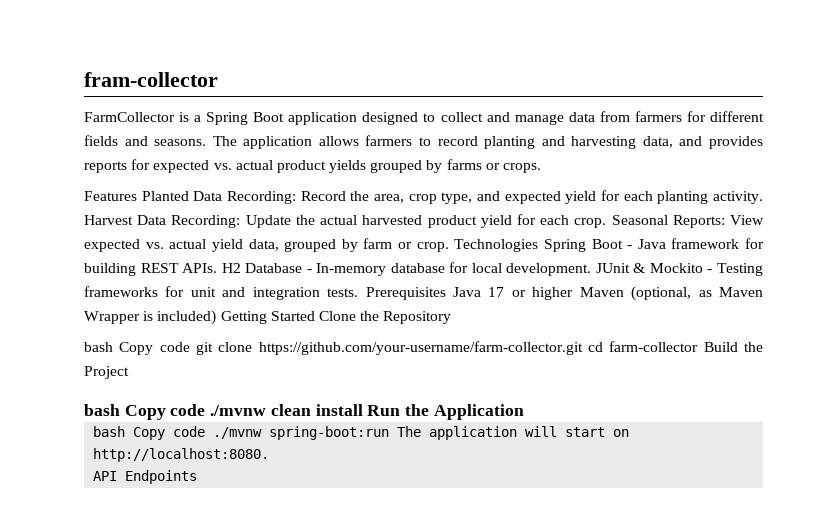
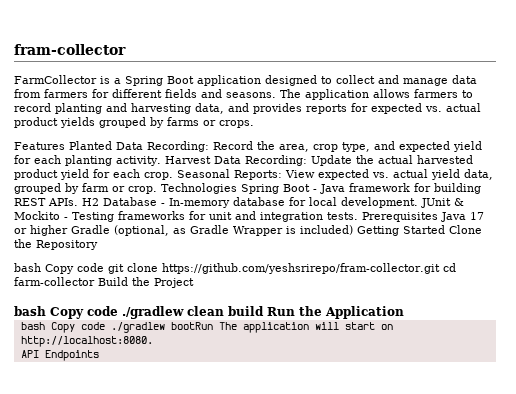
- Prerequisites Java 17 or higher Maven (optional, as Maven Wrapper is included) Getting Started Clone the Repository
+ Prerequisites Java 17 or higher Gradle (optional, as Gradle Wrapper is included) Getting Started Clone the Repository
- bash Copy code git clone https://github.com/your-username/farm-collector.git cd farm-collector Build the Project
+ bash Copy code git clone https://github.com/yeshsrirepo/fram-collector.git cd farm-collector Build the Project
- bash Copy code ./mvnw clean install Run the Application
+ bash Copy code ./gradlew clean build Run the Application
- bash Copy code ./mvnw spring-boot:run The application will start on http://localhost:8080.
+ bash Copy code ./gradlew bootRun The application will start on http://localhost:8080.

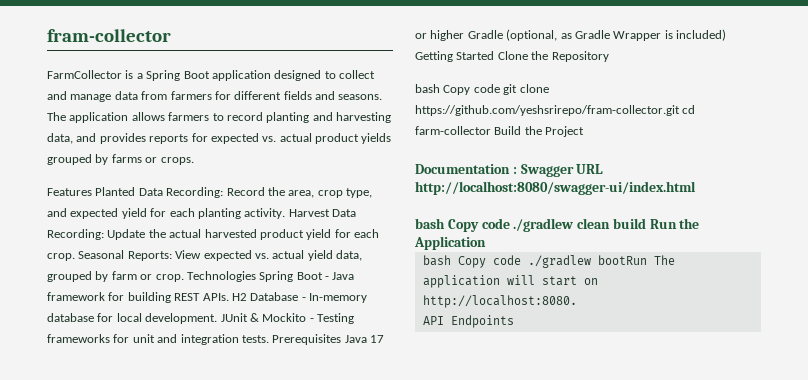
+ Documentation : Swagger URL http://localhost:8080/swagger-ui/index.html

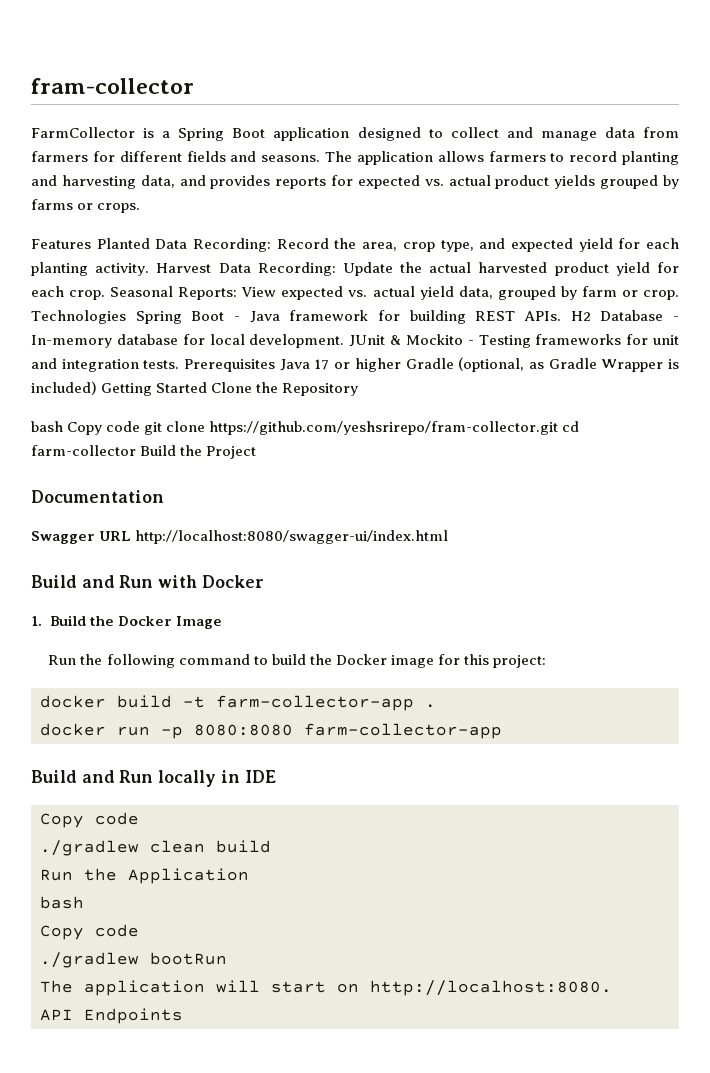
- Documentation : Swagger URL http://localhost:8080/swagger-ui/index.html
+ Documentation
+ Swagger URL http://localhost:8080/swagger-ui/index.html
- bash Copy code ./gradlew clean build Run the Application
- bash Copy code ./gradlew bootRun The application will start on http://localhost:8080.
+ Build and Run with Docker
+ 1. Build the Docker Image
+ Run the following command to build the Docker image for this project:
+ docker build -t farm-collector-app .
+ docker run -p 8080:8080 farm-collector-app
+ Build and Run locally in IDE
+ Copy code
+ ./gradlew clean build
+ Run the Application
+ bash
+ Copy code
+ ./gradlew bootRun
+ The application will start on http://localhost:8080.

